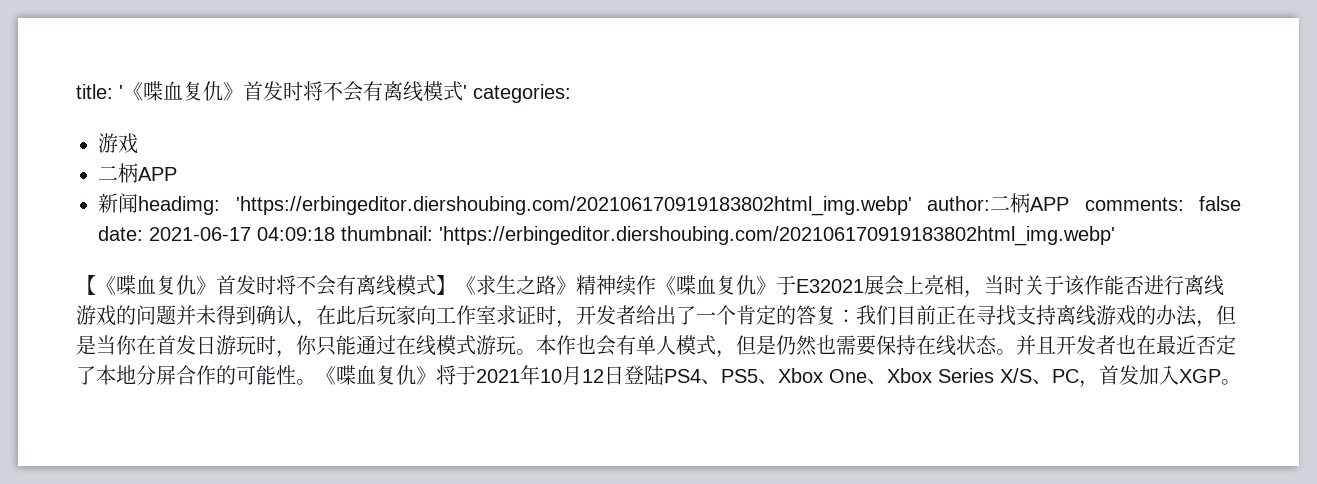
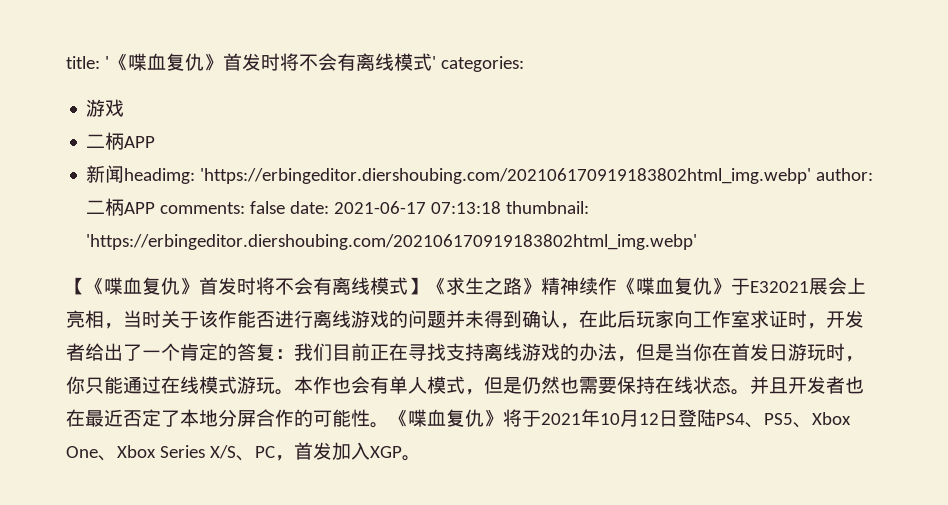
- 新闻headimg: 'https://erbingeditor.diershoubing.com/202106170919183802html_img.webp' author:二柄APP comments: false date: 2021-06-17 04:09:18 thumbnail: 'https://erbingeditor.diershoubing.com/202106170919183802html_img.webp'
+ 新闻headimg: 'https://erbingeditor.diershoubing.com/202106170919183802html_img.webp' author:二柄APP comments: false date: 2021-06-17 07:13:18 thumbnail: 'https://erbingeditor.diershoubing.com/202106170919183802html_img.webp'

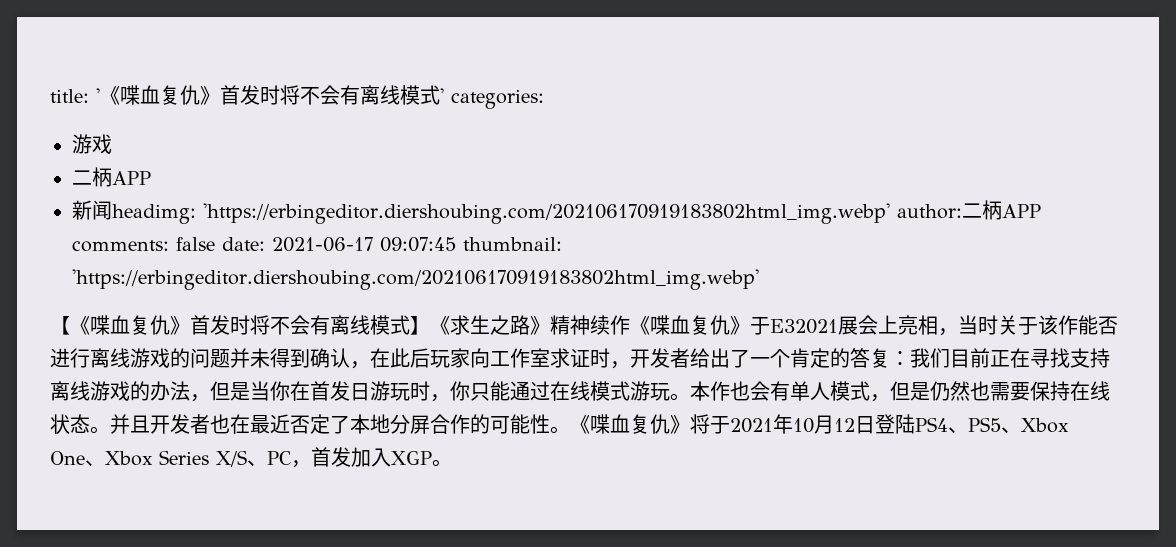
- 新闻headimg: 'https://erbingeditor.diershoubing.com/202106170919183802html_img.webp' author:二柄APP comments: false date: 2021-06-17 07:13:18 thumbnail: 'https://erbingeditor.diershoubing.com/202106170919183802html_img.webp'
+ 新闻headimg: 'https://erbingeditor.diershoubing.com/202106170919183802html_img.webp' author:二柄APP comments: false date: 2021-06-17 09:07:45 thumbnail: 'https://erbingeditor.diershoubing.com/202106170919183802html_img.webp'

